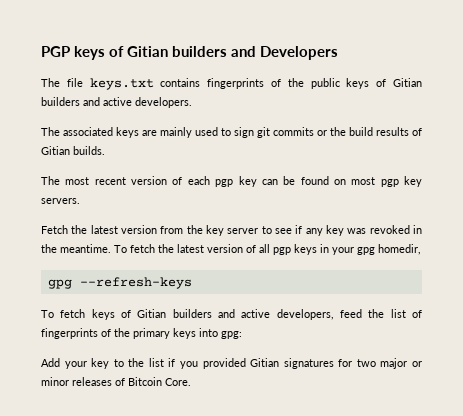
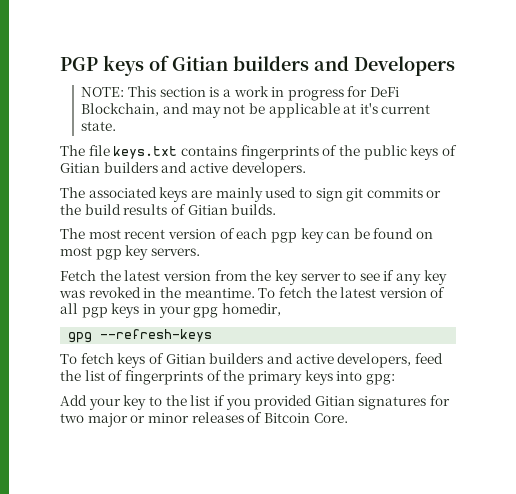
+ NOTE: This section is a work in progress for DeFi Blockchain, and may not be applicable at it's current state.

